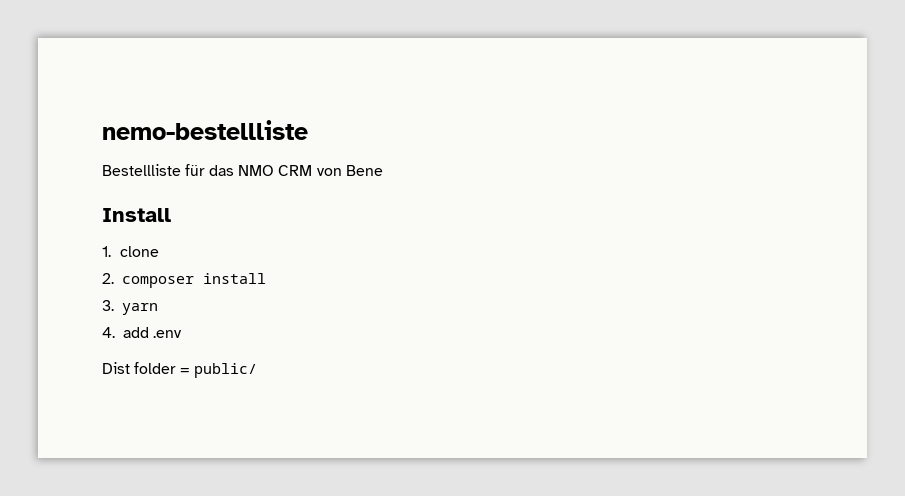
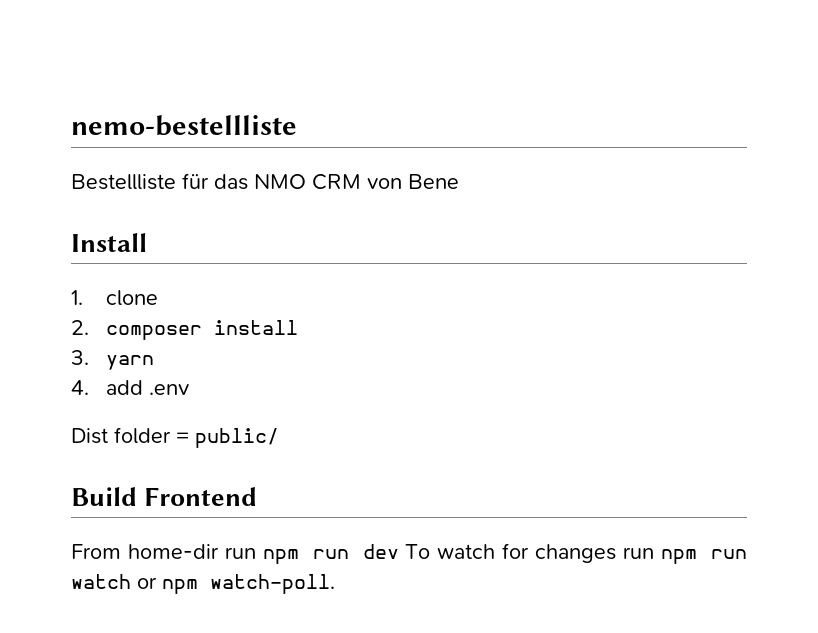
+ Build Frontend
+ From home-dir run npm run dev To watch for changes run npm run watch or npm watch-poll.

